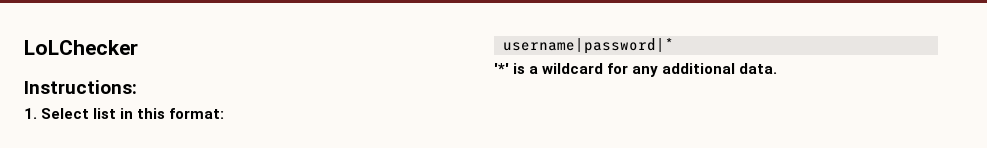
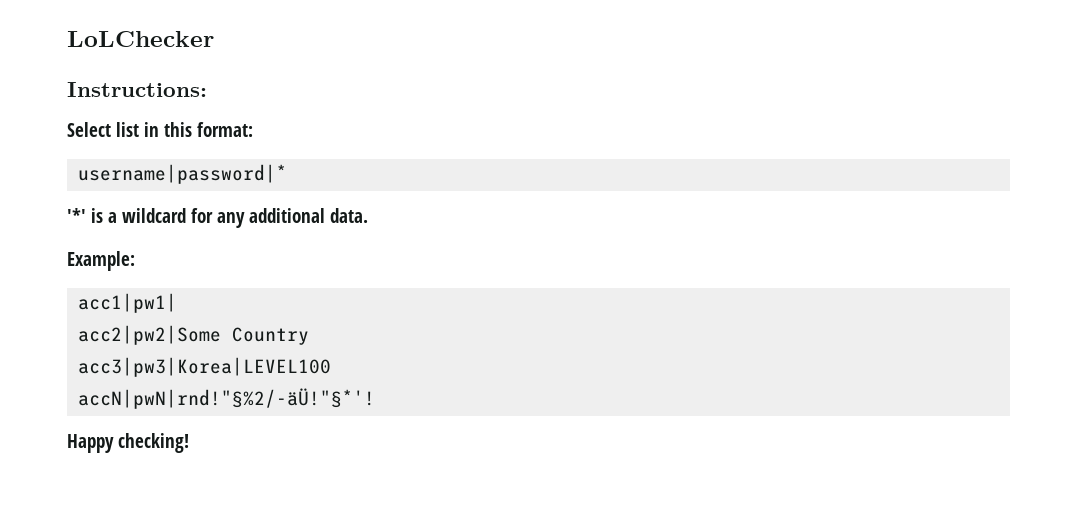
- 1. Select list in this format:
+ Select list in this format:
+ Example:
+ acc1|pw1|
+ acc2|pw2|Some Country
+ acc3|pw3|Korea|LEVEL100
+ accN|pwN|rnd!"§%2/-äÜ!"§*'!
+ Happy checking!

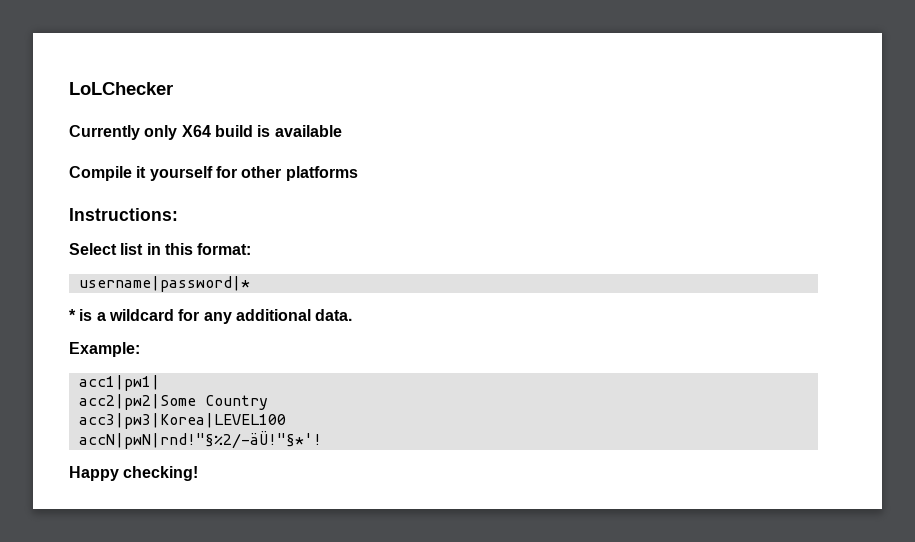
+ Currently only X64 build is available
+ Compile it yourself for other platforms
- '*' is a wildcard for any additional data.
+ * is a wildcard for any additional data.

